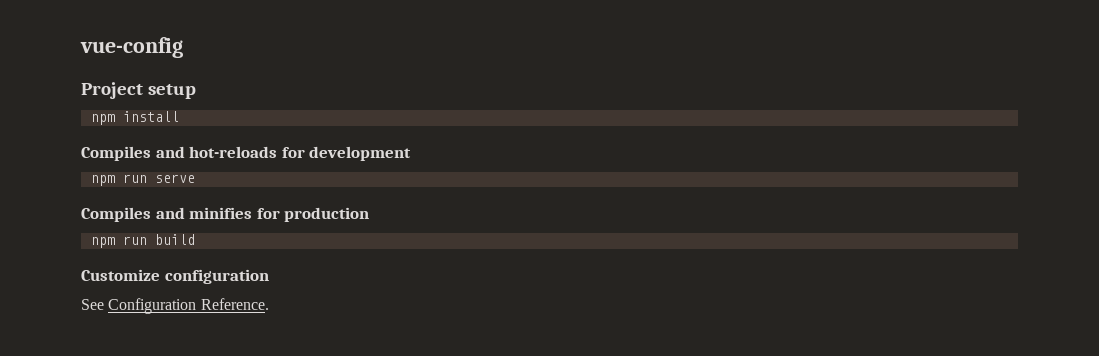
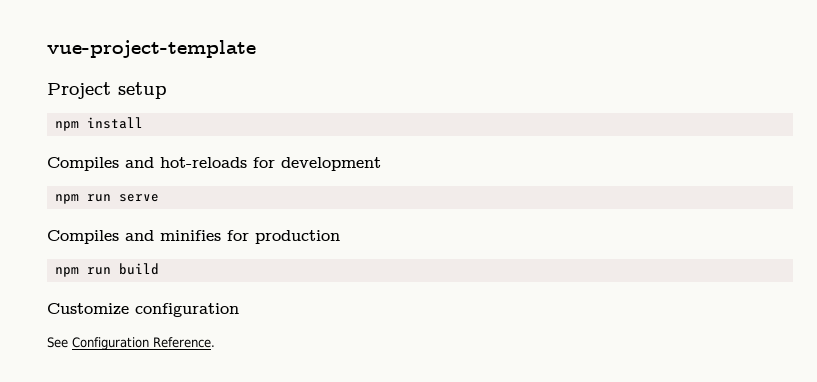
- vue-config
+ vue-project-template

